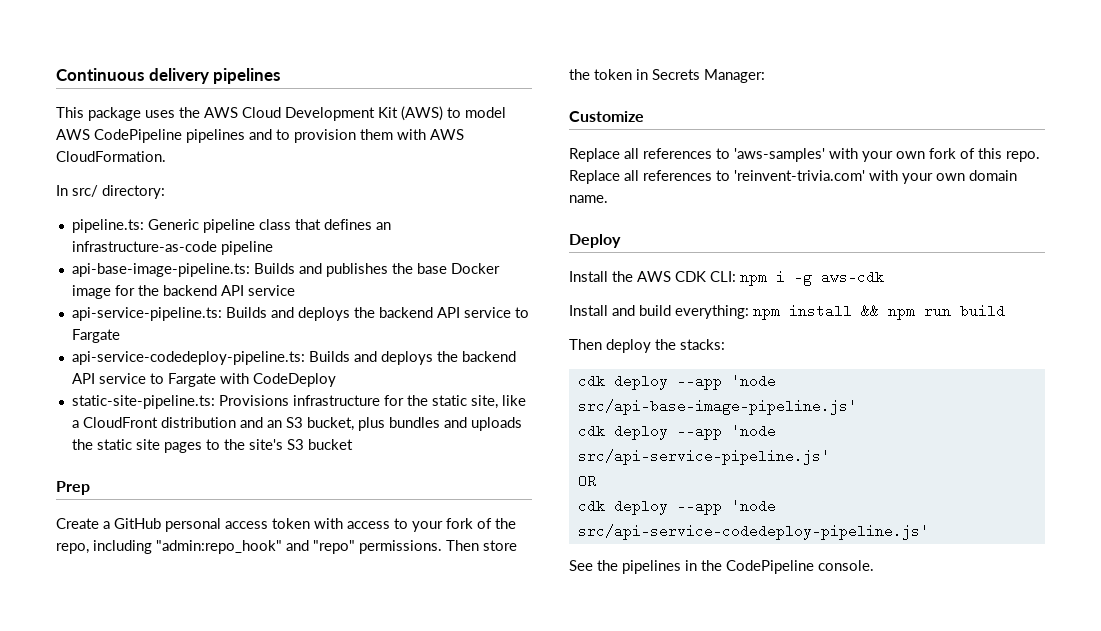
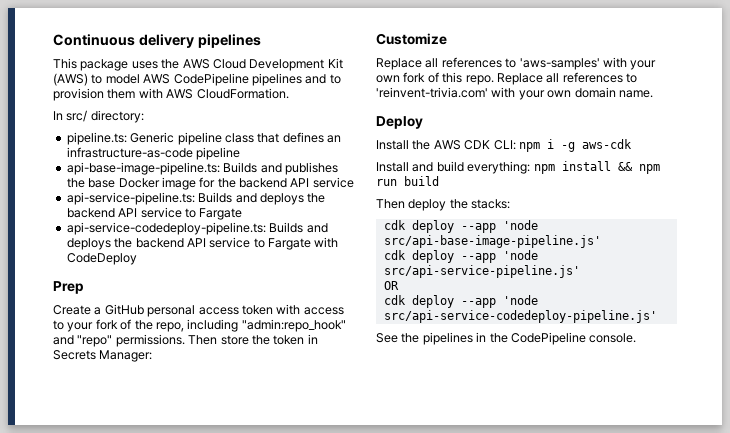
- static-site-pipeline.ts: Provisions infrastructure for the static site, like a CloudFront distribution and an S3 bucket, plus bundles and uploads the static site pages to the site's S3 bucket

